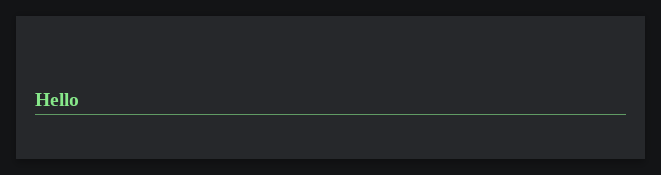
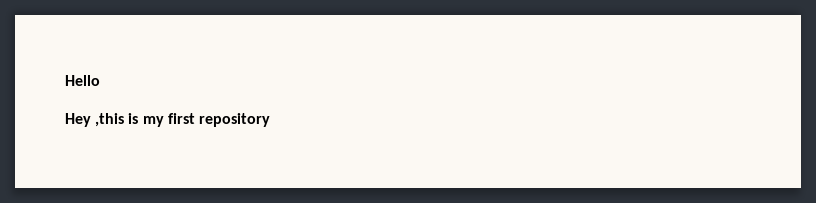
+ Hey ,this is my first repository

